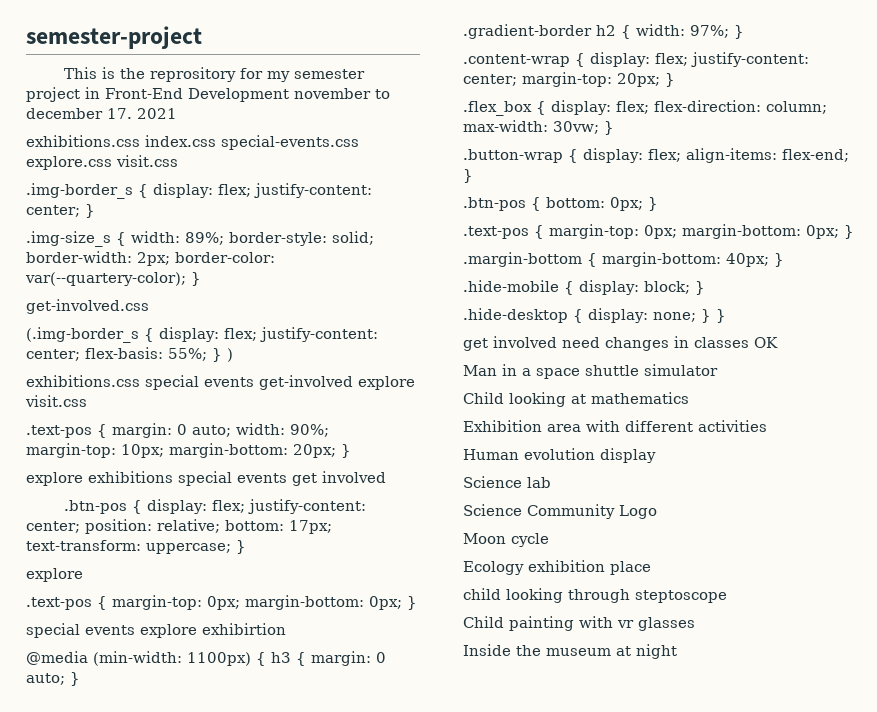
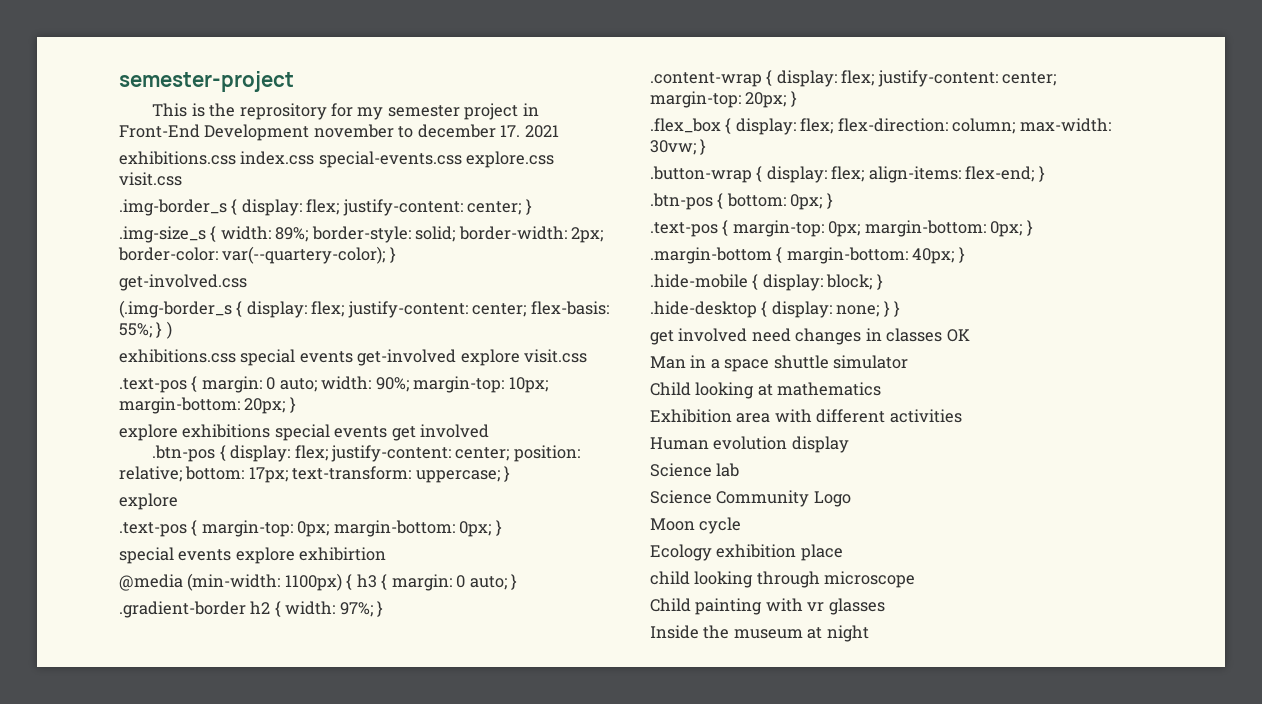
- child looking through steptoscope
+ child looking through microscope

